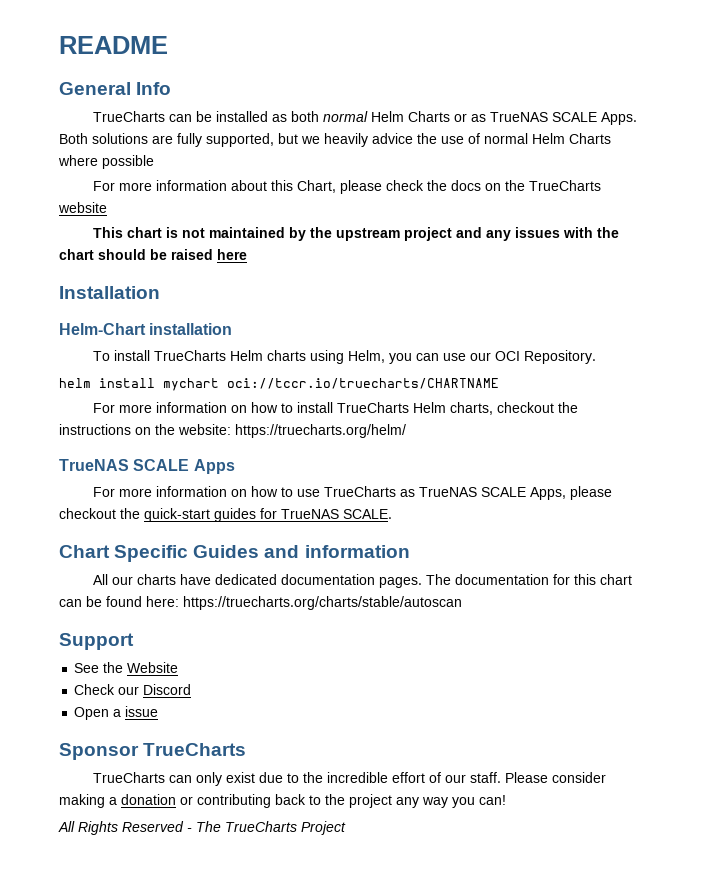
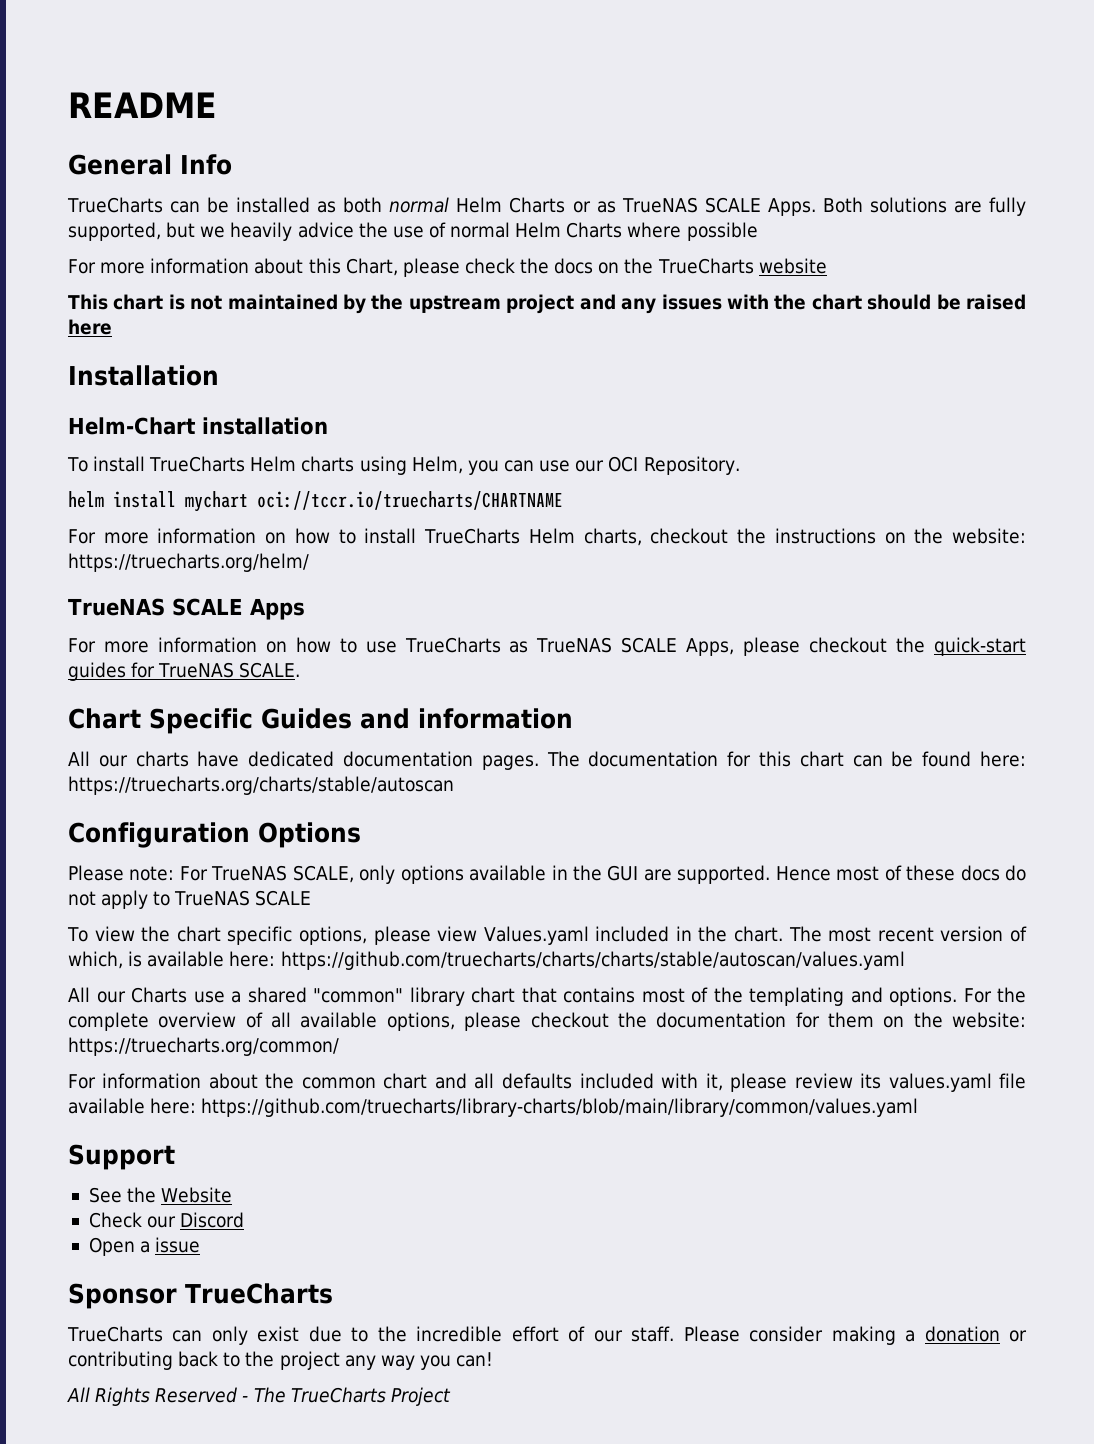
+ Configuration Options
+ Please note: For TrueNAS SCALE, only options available in the GUI are supported. Hence most of these docs do not apply to TrueNAS SCALE
+ To view the chart specific options, please view Values.yaml included in the chart. The most recent version of which, is available here: https://github.com/truecharts/charts/charts/stable/autoscan/values.yaml
+ All our Charts use a shared "common" library chart that contains most of the templating and options. For the complete overview of all available options, please checkout the documentation for them on the website: https://truecharts.org/common/
+ For information about the common chart and all defaults included with it, please review its values.yaml file available here: https://github.com/truecharts/library-charts/blob/main/library/common/values.yaml

